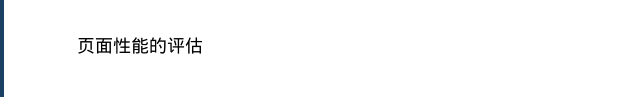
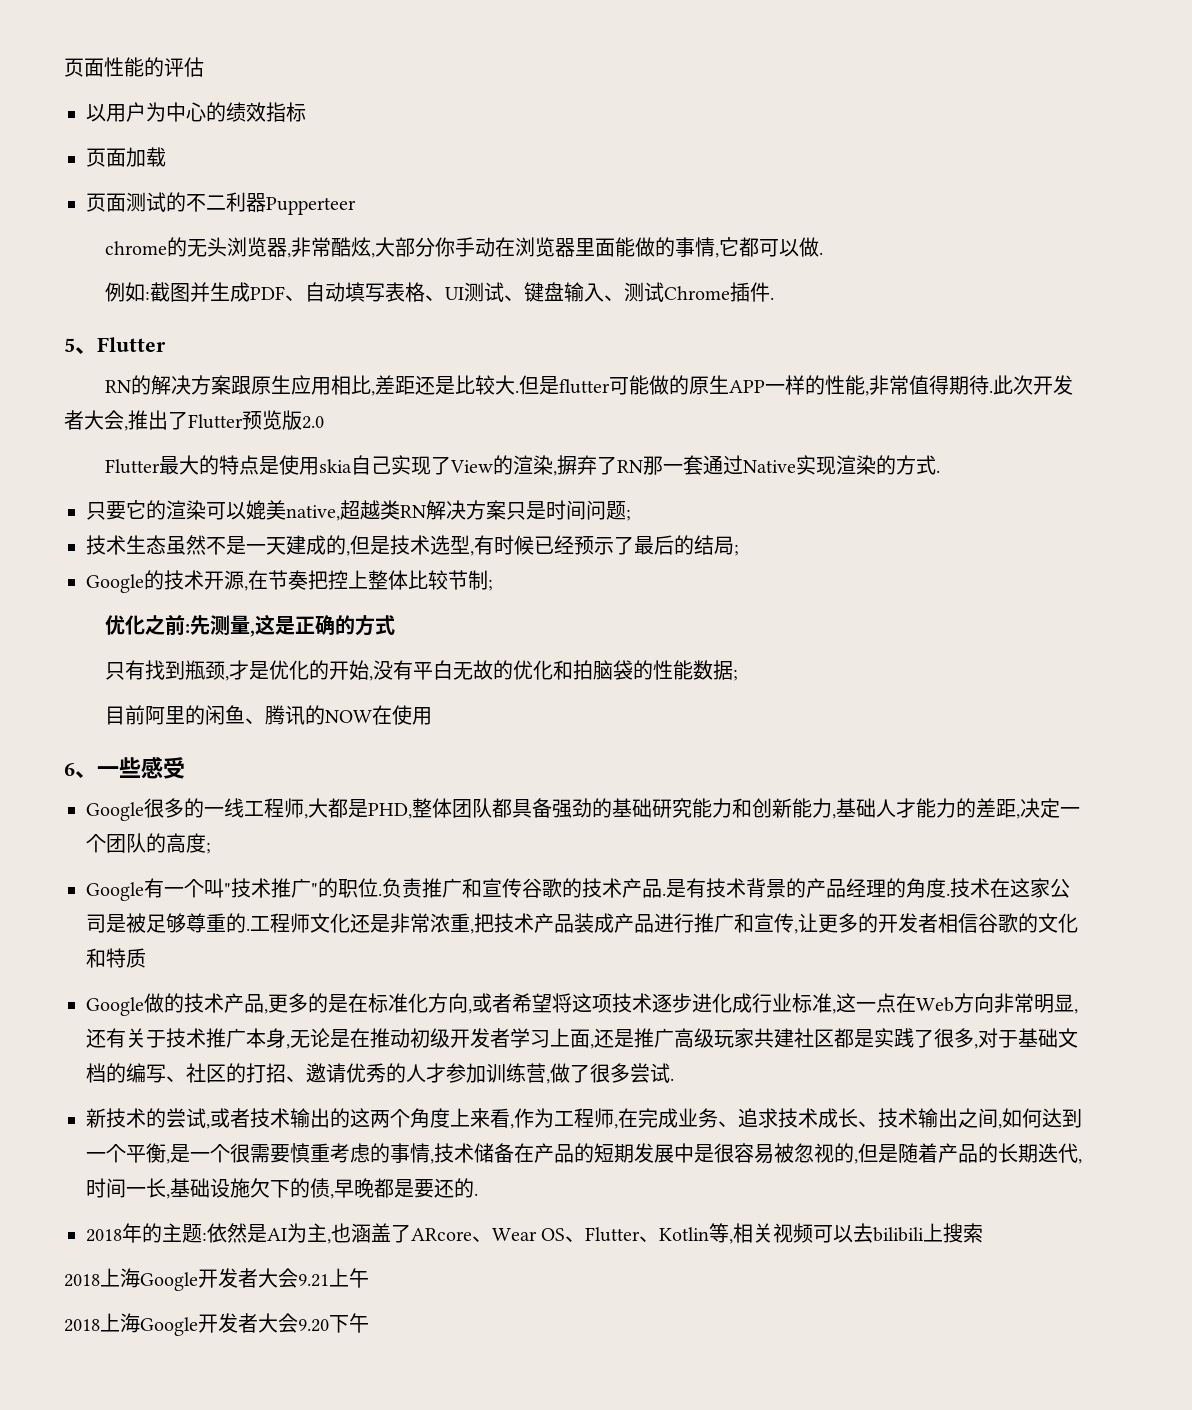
+ 以用户为中心的绩效指标
+ 页面加载
+ 页面测试的不二利器Pupperteer
+ chrome的无头浏览器,非常酷炫,大部分你手动在浏览器里面能做的事情,它都可以做.
+ 例如:截图并生成PDF、自动填写表格、UI测试、键盘输入、测试Chrome插件.
+ 5、Flutter
+ RN的解决方案跟原生应用相比,差距还是比较大.但是flutter可能做的原生APP一样的性能,非常值得期待.此次开发者大会,推出了Flutter预览版2.0
+ Flutter最大的特点是使用skia自己实现了View的渲染,摒弃了RN那一套通过Native实现渲染的方式.
+ 只要它的渲染可以媲美native,超越类RN解决方案只是时间问题;
+ 技术生态虽然不是一天建成的,但是技术选型,有时候已经预示了最后的结局;
+ Google的技术开源,在节奏把控上整体比较节制;
+ 优化之前:先测量,这是正确的方式
+ 只有找到瓶颈,才是优化的开始,没有平白无故的优化和拍脑袋的性能数据;
+ 目前阿里的闲鱼、腾讯的NOW在使用
+ 6、一些感受
+ Google很多的一线工程师,大都是PHD,整体团队都具备强劲的基础研究能力和创新能力,基础人才能力的差距,决定一个团队的高度;
+ Google有一个叫"技术推广"的职位.负责推广和宣传谷歌的技术产品.是有技术背景的产品经理的角度.技术在这家公司是被足够尊重的.工程师文化还是非常浓重,把技术产品装成产品进行推广和宣传,让更多的开发者相信谷歌的文化和特质
+ Google做的技术产品,更多的是在标准化方向,或者希望将这项技术逐步进化成行业标准,这一点在Web方向非常明显,还有关于技术推广本身,无论是在推动初级开发者学习上面,还是推广高级玩家共建社区都是实践了很多,对于基础文档的编写、社区的打招、邀请优秀的人才参加训练营,做了很多尝试.
+ 新技术的尝试,或者技术输出的这两个角度上来看,作为工程师,在完成业务、追求技术成长、技术输出之间,如何达到一个平衡,是一个很需要慎重考虑的事情,技术储备在产品的短期发展中是很容易被忽视的,但是随着产品的长期迭代,时间一长,基础设施欠下的债,早晚都是要还的.
+ 2018年的主题:依然是AI为主,也涵盖了ARcore、Wear OS、Flutter、Kotlin等,相关视频可以去bilibili上搜索
+ 2018上海Google开发者大会9.21上午
+ 2018上海Google开发者大会9.20下午

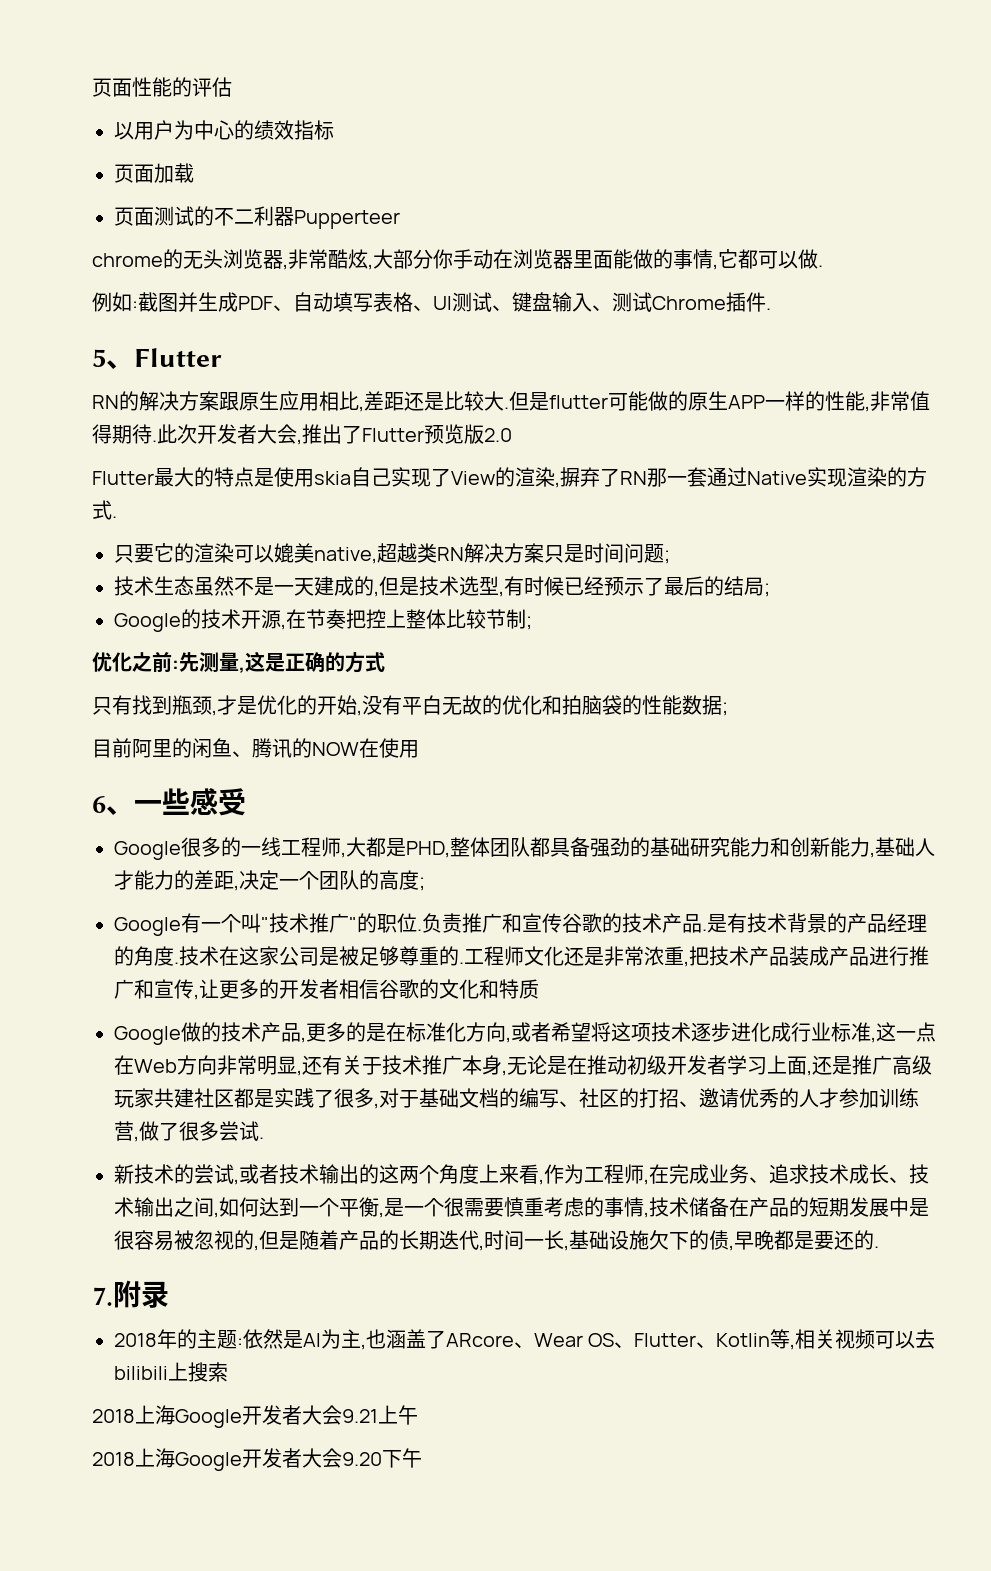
+ 7.附录

